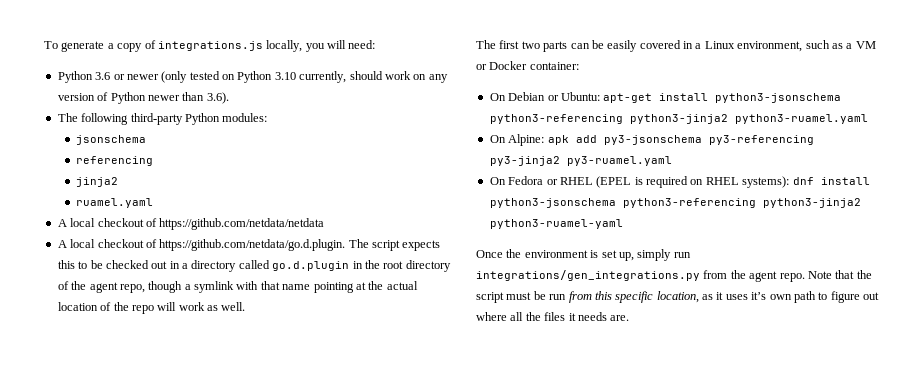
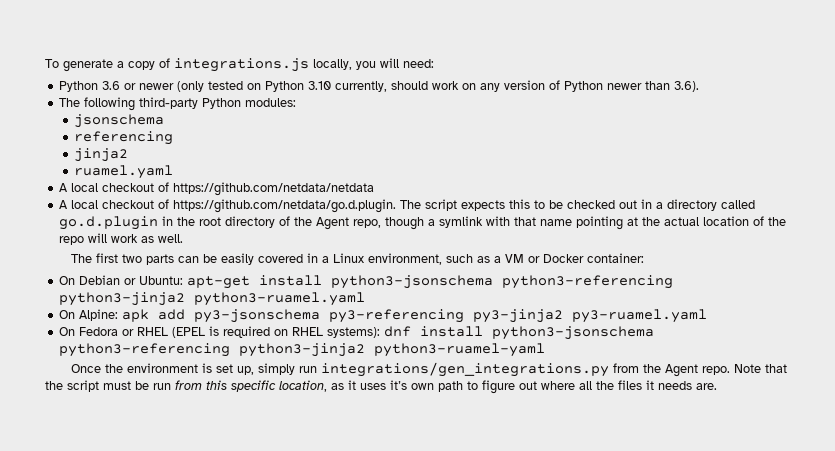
- A local checkout of https://github.com/netdata/go.d.plugin. The script expects this to be checked out in a directory called go.d.plugin in the root directory of the agent repo, though a symlink with that name pointing at the actual location of the repo will work as well.
+ A local checkout of https://github.com/netdata/go.d.plugin. The script expects this to be checked out in a directory called go.d.plugin in the root directory of the Agent repo, though a symlink with that name pointing at the actual location of the repo will work as well.
- Once the environment is set up, simply run integrations/gen_integrations.py from the agent repo.
+ Once the environment is set up, simply run integrations/gen_integrations.py from the Agent repo.

